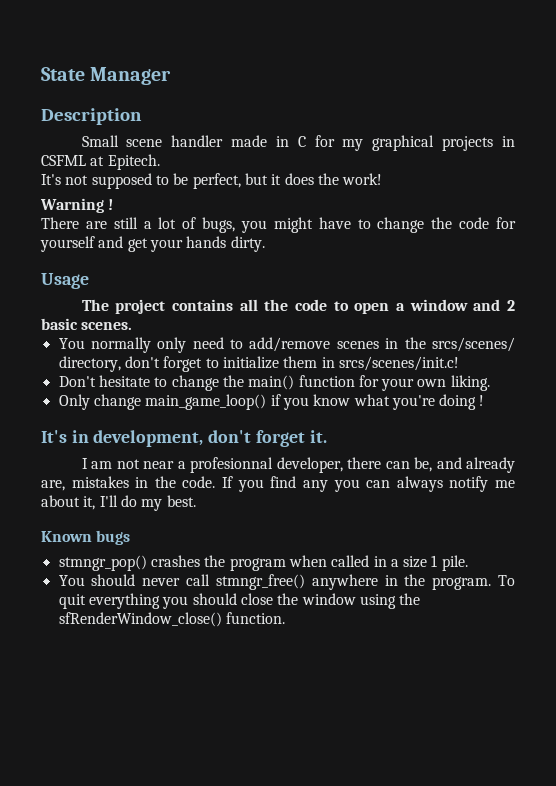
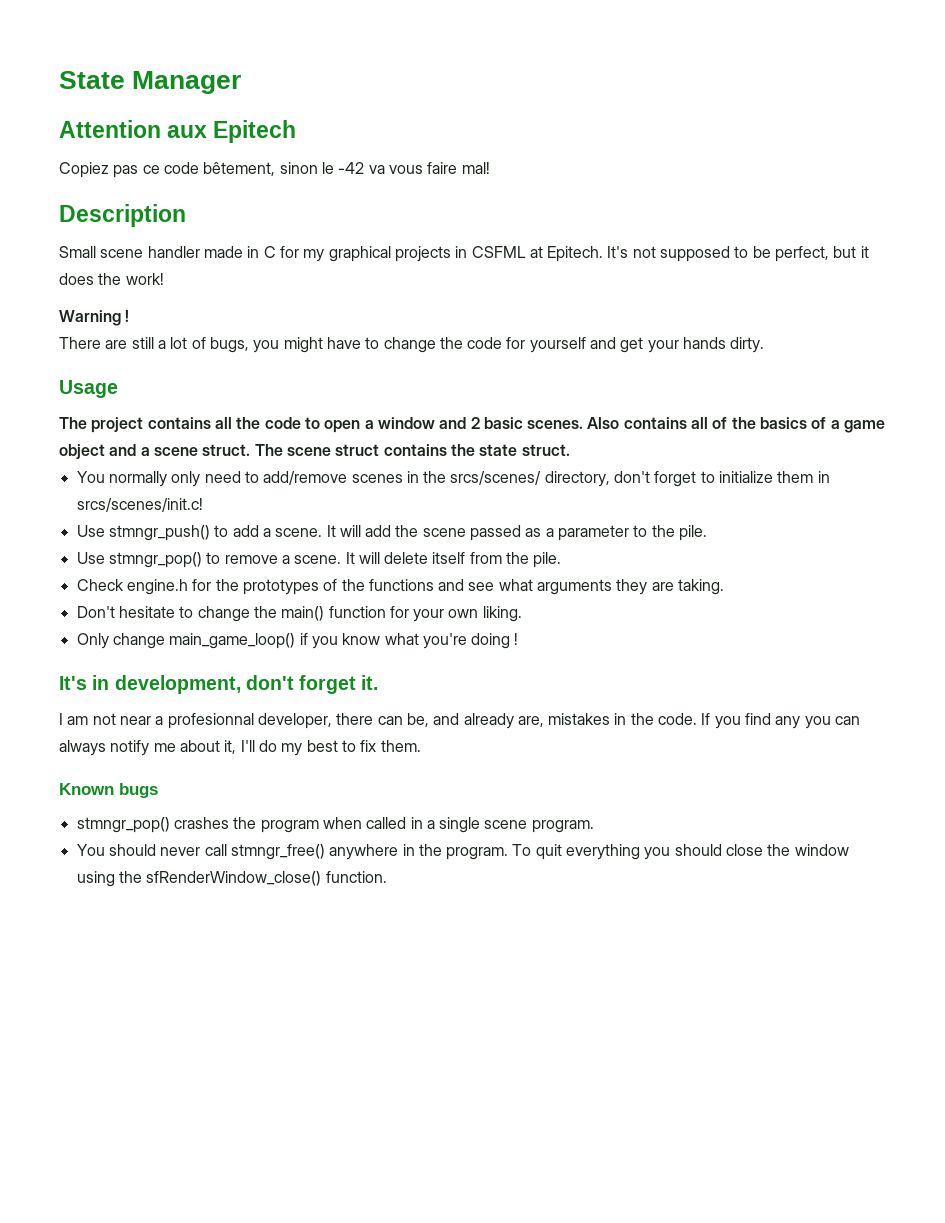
+ Attention aux Epitech
+ Copiez pas ce code bêtement, sinon le -42 va vous faire mal!
- Small scene handler made in C for my graphical projects in CSFML at Epitech.
- It's not supposed to be perfect, but it does the work!
+ Small scene handler made in C for my graphical projects in CSFML at Epitech. It's not supposed to be perfect, but it does the work!
+ Also contains all of the basics of a game object and a scene struct. The scene struct contains the state struct.
+ Use stmngr_push() to add a scene. It will add the scene passed as a parameter to the pile.
+ Use stmngr_pop() to remove a scene. It will delete itself from the pile.
+ Check engine.h for the prototypes of the functions and see what arguments they are taking.
- If you find any you can always notify me about it, I'll do my best.
+ If you find any you can always notify me about it, I'll do my best to fix them.
- stmngr_pop() crashes the program when called in a size 1 pile.
+ stmngr_pop() crashes the program when called in a single scene program.

